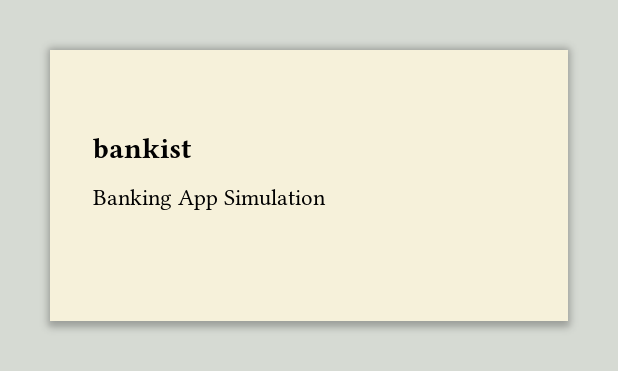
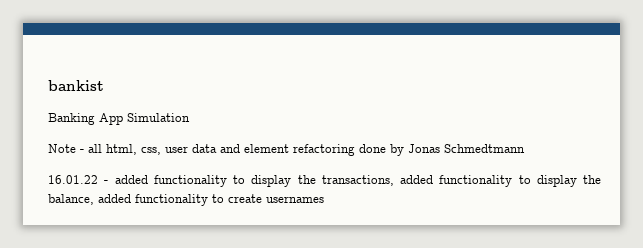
+ Note - all html, css, user data and element refactoring done by Jonas Schmedtmann
+ 16.01.22 - added functionality to display the transactions, added functionality to display the balance, added functionality to create usernames

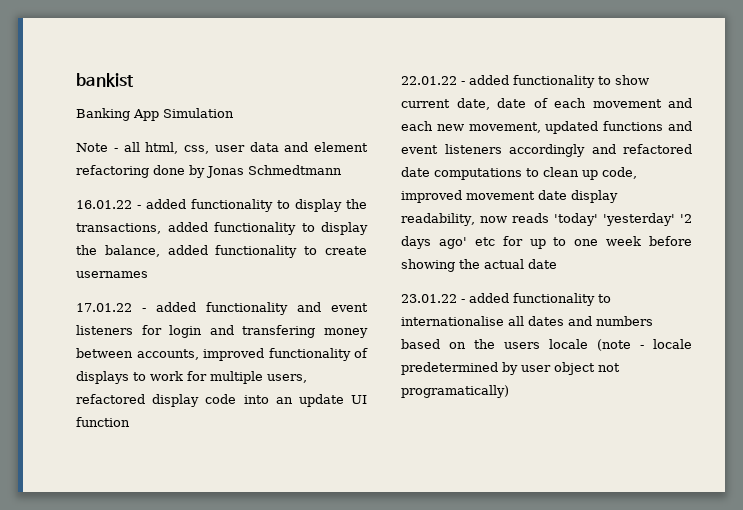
+ 17.01.22 - added functionality and event listeners for login and transfering money between accounts, improved functionality of displays to work for multiple users, refactored display code into an update UI function
+ 22.01.22 - added functionality to show current date, date of each movement and each new movement, updated functions and event listeners accordingly and refactored date computations to clean up code, improved movement date display readability, now reads 'today' 'yesterday' '2 days ago' etc for up to one week before showing the actual date
+ 23.01.22 - added functionality to internationalise all dates and numbers based on the users locale (note - locale predetermined by user object not programatically)

